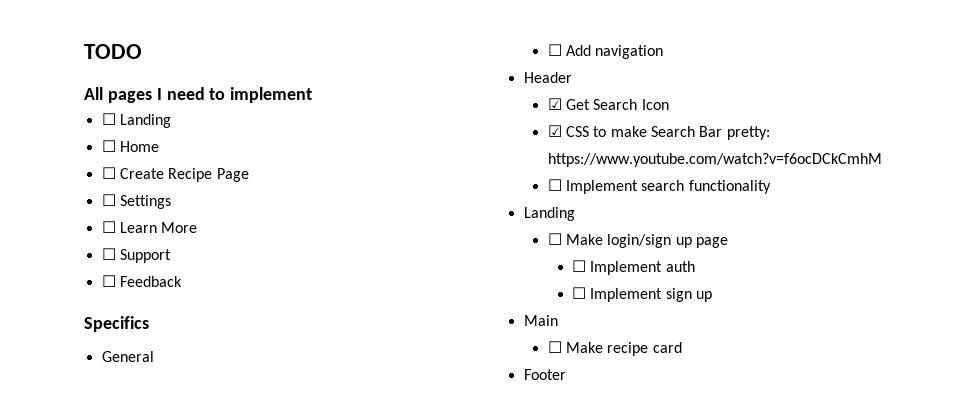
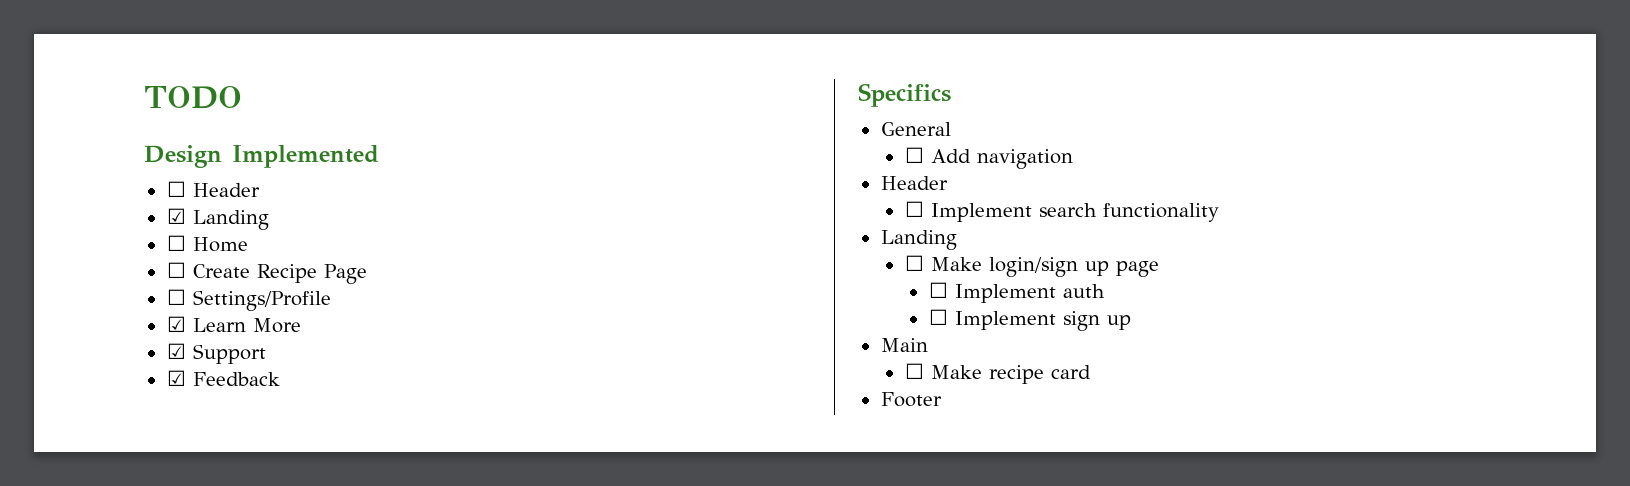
- All pages I need to implement
- ☐ Landing
+ Design Implemented
+ ☐ Header
+ ☑ Landing
- ☐ Settings
- ☐ Learn More
+ ☐ Settings/Profile
+ ☑ Learn More
- ☐ Support
+ ☑ Support
- ☐ Feedback
+ ☑ Feedback
- ☑ Get Search Icon
- ☑ CSS to make Search Bar pretty: https://www.youtube.com/watch?v=f6ocDCkCmhM

